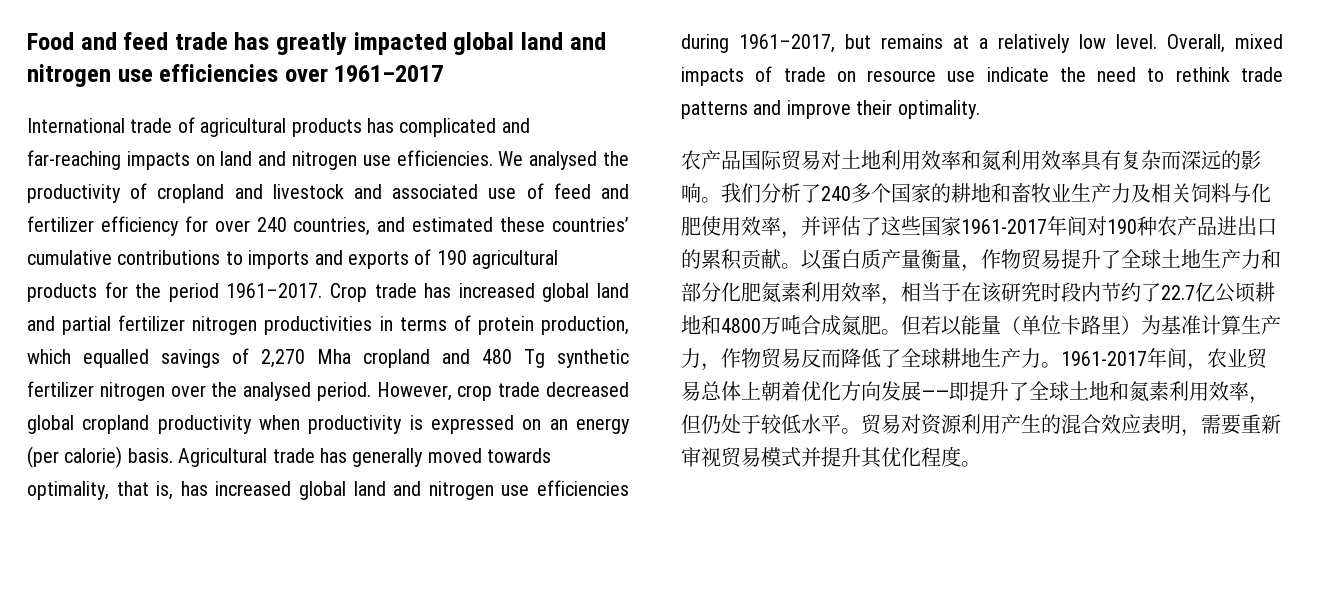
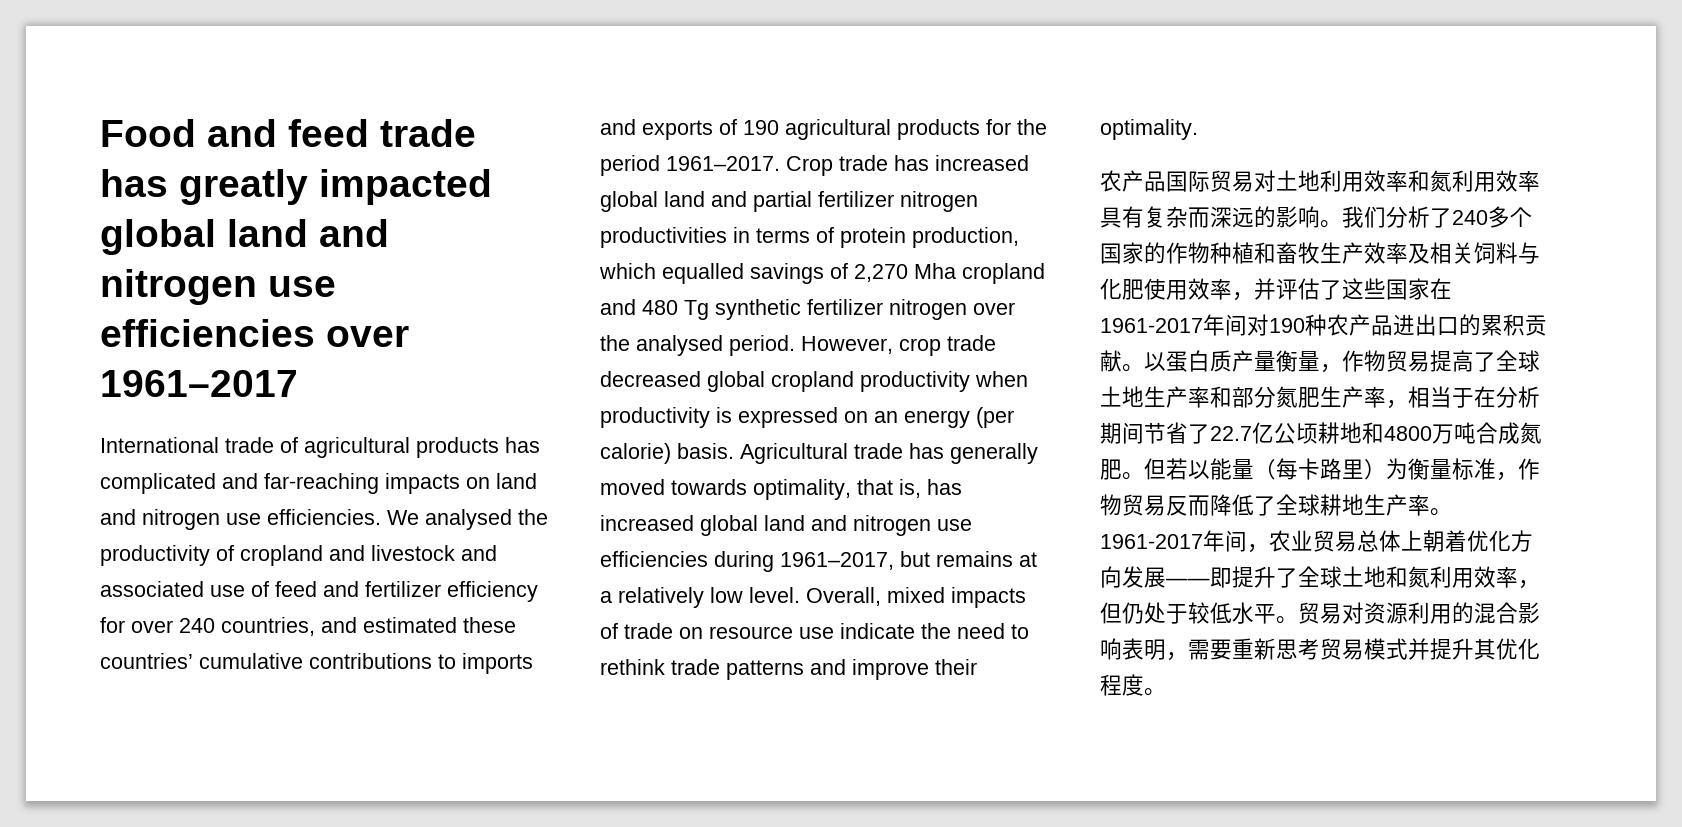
- 我们分析了240多个国家的耕地和畜牧业生产力及相关饲料与化肥使用效率，并评估了这些国家1961-2017年间对190种农产品进出口的累积贡献。
+ 我们分析了240多个国家的作物种植和畜牧生产效率及相关饲料与化肥使用效率，并评估了这些国家在1961-2017年间对190种农产品进出口的累积贡献。
- 以蛋白质产量衡量，作物贸易提升了全球土地生产力和部分化肥氮素利用效率，相当于在该研究时段内节约了22.7亿公顷耕地和4800万吨合成氮肥。
+ 以蛋白质产量衡量，作物贸易提高了全球土地生产率和部分氮肥生产率，相当于在分析期间节省了22.7亿公顷耕地和4800万吨合成氮肥。
- 但若以能量（单位卡路里）为基准计算生产力，作物贸易反而降低了全球耕地生产力。
+ 但若以能量（每卡路里）为衡量标准，作物贸易反而降低了全球耕地生产率。
- 1961-2017年间，农业贸易总体上朝着优化方向发展——即提升了全球土地和氮素利用效率，但仍处于较低水平。
+ 1961-2017年间，农业贸易总体上朝着优化方向发展——即提升了全球土地和氮利用效率，但仍处于较低水平。
- 贸易对资源利用产生的混合效应表明，需要重新审视贸易模式并提升其优化程度。
+ 贸易对资源利用的混合影响表明，需要重新思考贸易模式并提升其优化程度。

